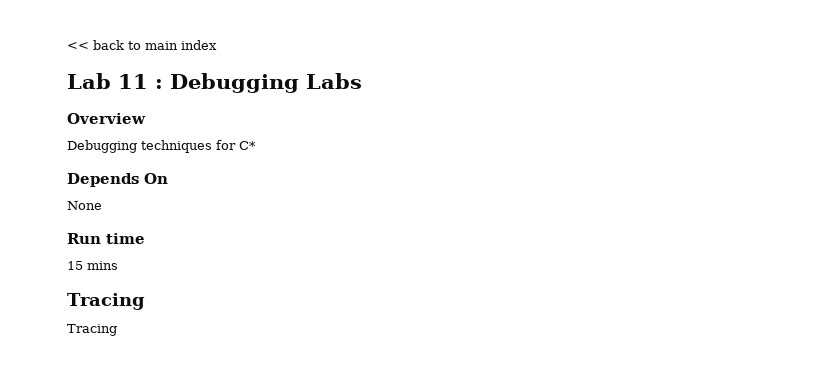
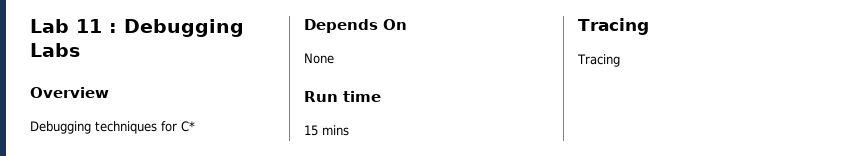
- << back to main index

